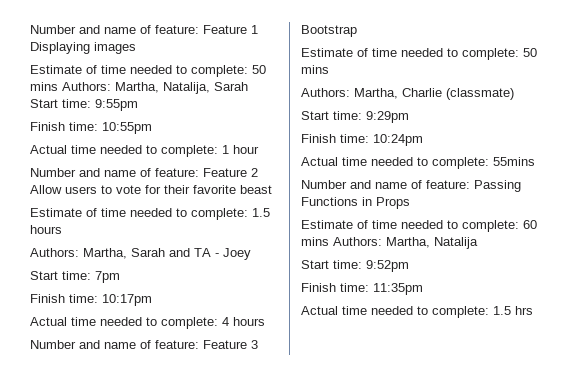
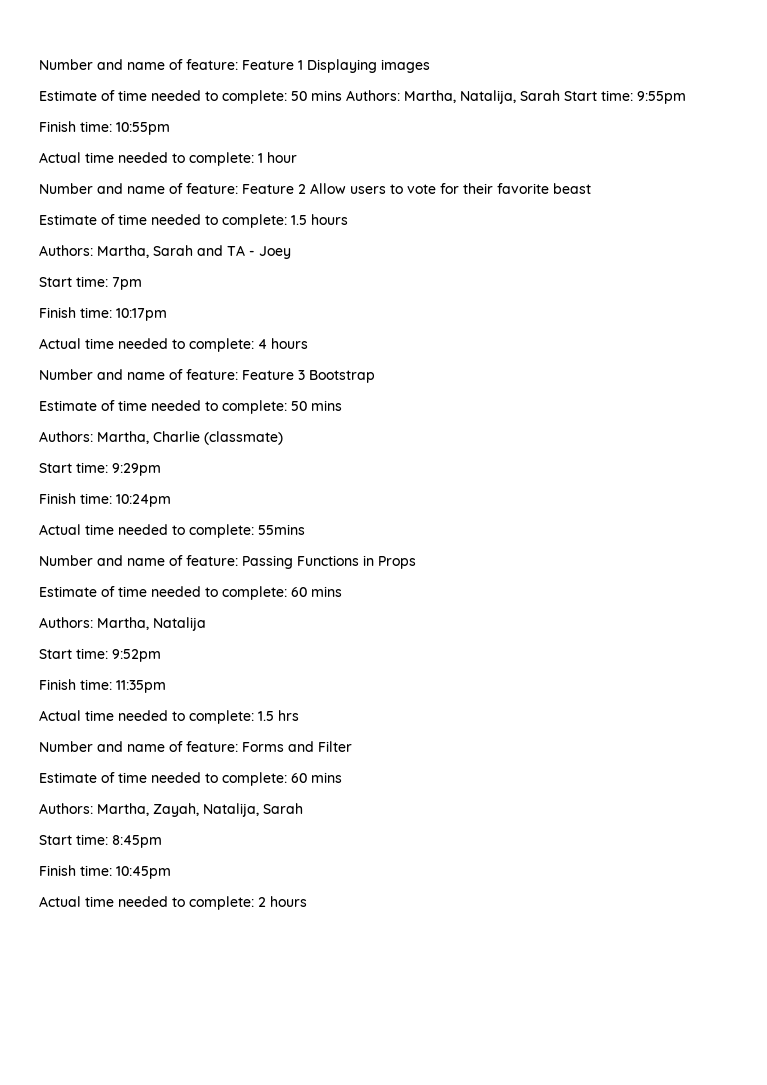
  Number and name of feature: Passing Functions in Props
- Estimate of time needed to complete: 60 mins Authors: Martha, Natalija
+ Estimate of time needed to complete: 60 mins
+ Authors: Martha, Natalija
+ Number and name of feature: Forms and Filter
+ Estimate of time needed to complete: 60 mins
+ Authors: Martha, Zayah, Natalija, Sarah
+ Start time: 8:45pm
+ Finish time: 10:45pm
+ Actual time needed to complete: 2 hours

